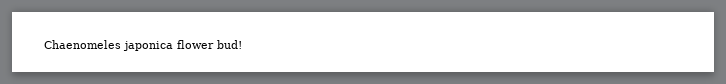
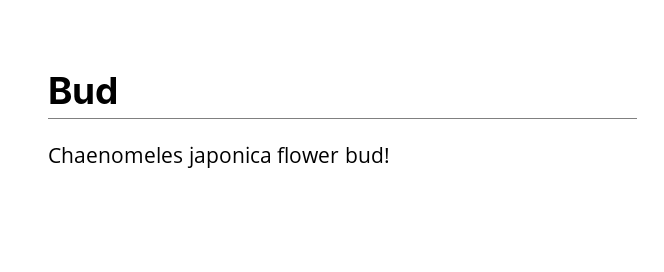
+ Bud

